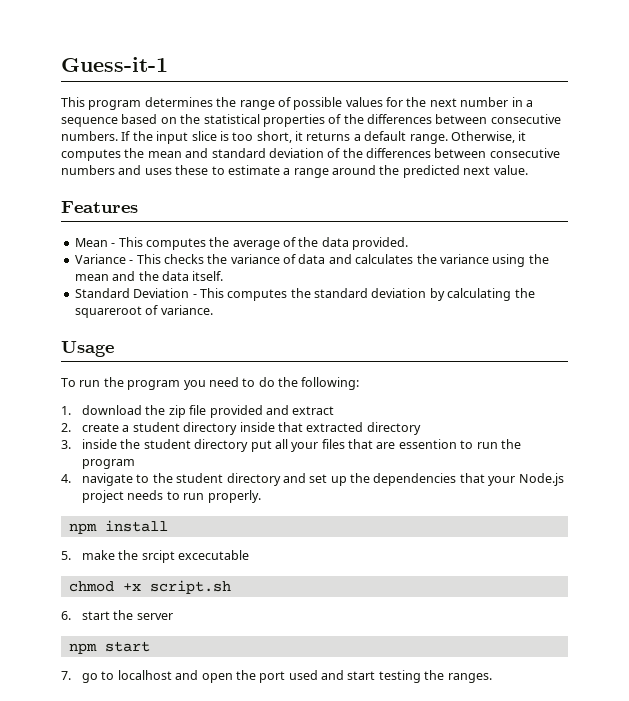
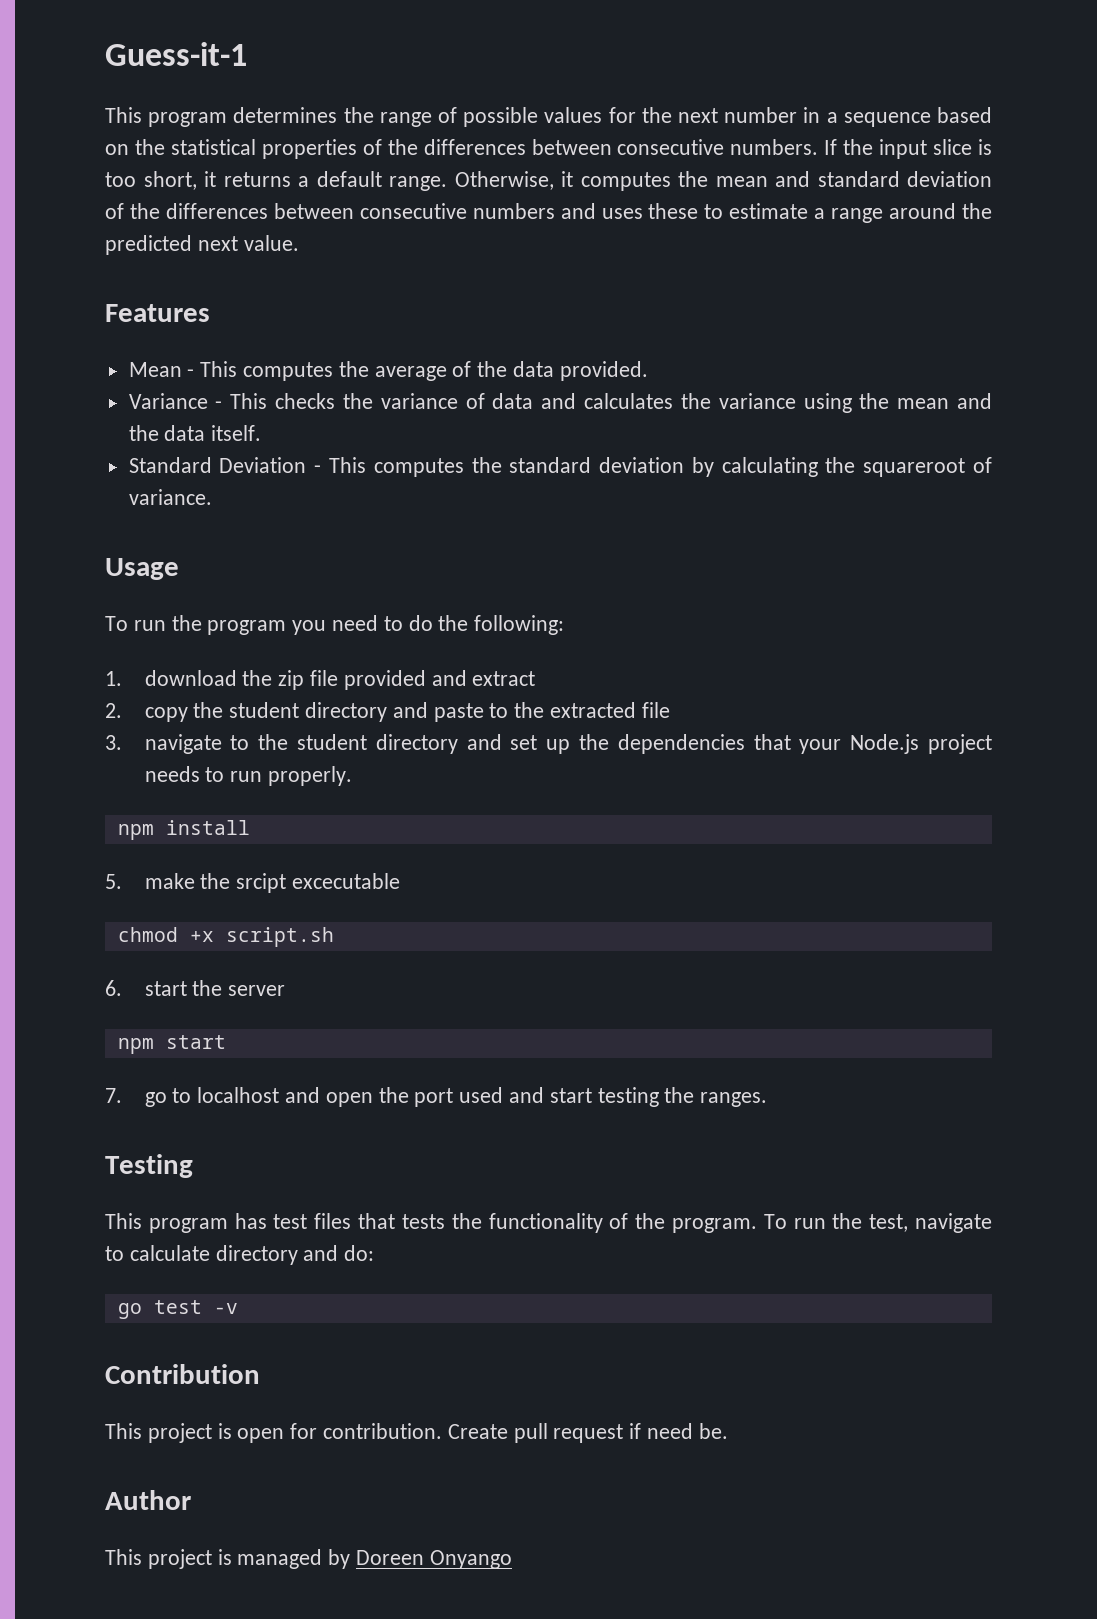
- 2. create a student directory inside that extracted directory
- 3. inside the student directory put all your files that are essention to run the program
- 4. navigate to the student directory and set up the dependencies that your Node.js project needs to run properly.
+ 2. copy the student directory and paste to the extracted file
+ 3. navigate to the student directory and set up the dependencies that your Node.js project needs to run properly.
+ Testing
+ This program has test files that tests the functionality of the program. To run the test, navigate to calculate directory and do:
+ go test -v
+ Contribution
+ This project is open for contribution. Create pull request if need be.
+ Author
+ This project is managed by Doreen Onyango

